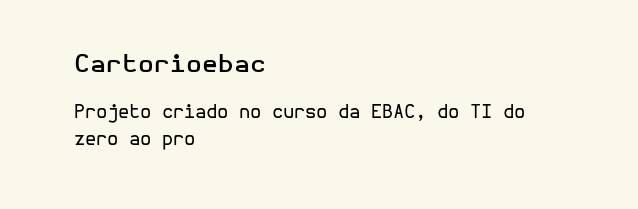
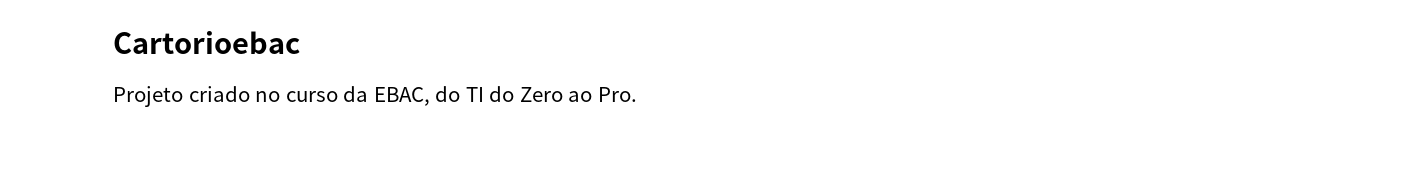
- Projeto criado no curso da EBAC, do TI do zero ao pro
+ Projeto criado no curso da EBAC, do TI do Zero ao Pro.

